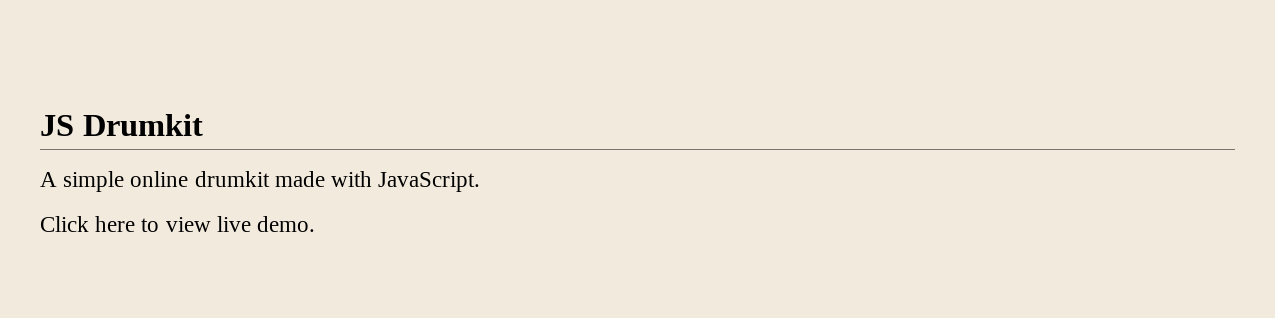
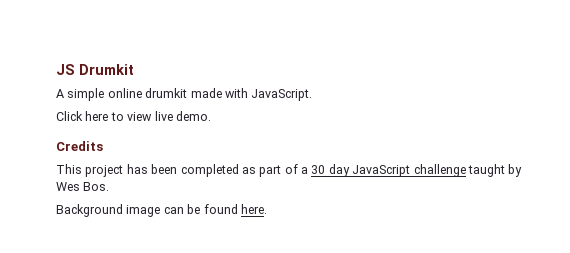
+ Credits
+ This project has been completed as part of a 30 day JavaScript challenge taught by Wes Bos.
+ Background image can be found here.

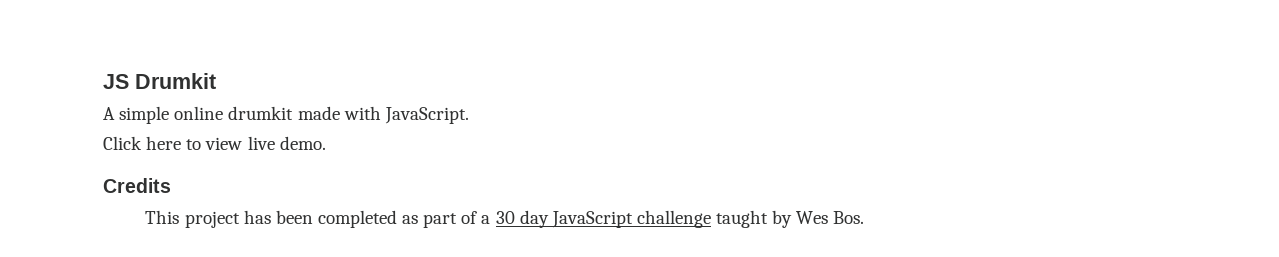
- Background image can be found here.

